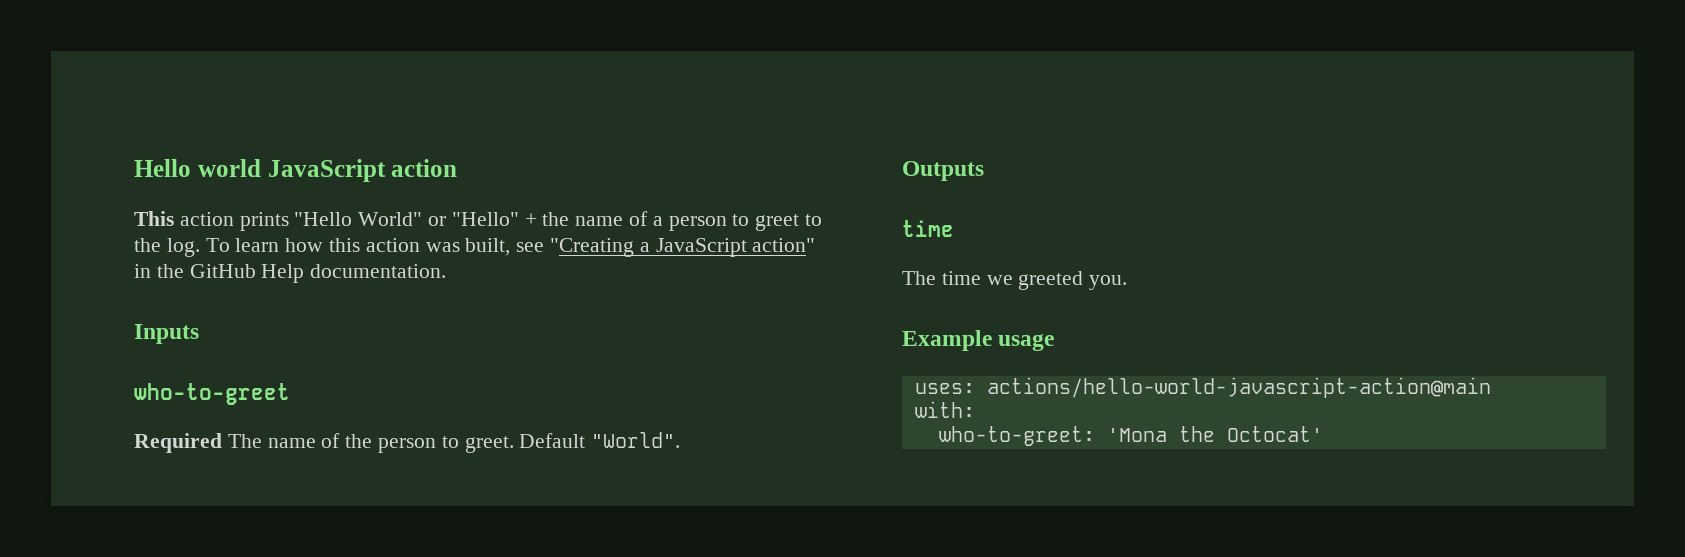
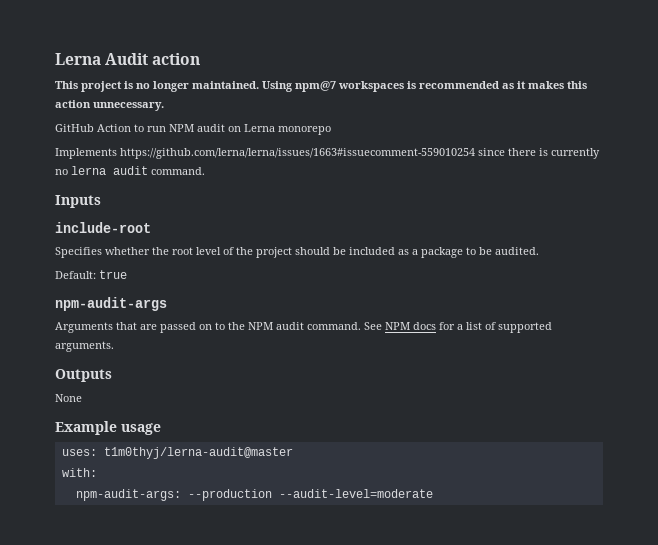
- Hello world JavaScript action
+ Lerna Audit action
- This action prints "Hello World" or "Hello" + the name of a person to greet to the log. To learn how this action was built, see "Creating a JavaScript action" in the GitHub Help documentation.
+ This project is no longer maintained. Using npm@7 workspaces is recommended as it makes this action unnecessary.
+ GitHub Action to run NPM audit on Lerna monorepo
+ Implements https://github.com/lerna/lerna/issues/1663#issuecomment-559010254 since there is currently no lerna audit command.
  Inputs
- who-to-greet
- Required The name of the person to greet. Default "World".
+ include-root
+ Specifies whether the root level of the project should be included as a package to be audited.
+ Default: true
+ npm-audit-args
+ Arguments that are passed on to the NPM audit command. See NPM docs for a list of supported arguments.
  Outputs
- time
- The time we greeted you.
+ None
- uses: actions/hello-world-javascript-action@main
+ uses: t1m0thyj/lerna-audit@master
- who-to-greet: 'Mona the Octocat'
+ npm-audit-args: --production --audit-level=moderate

